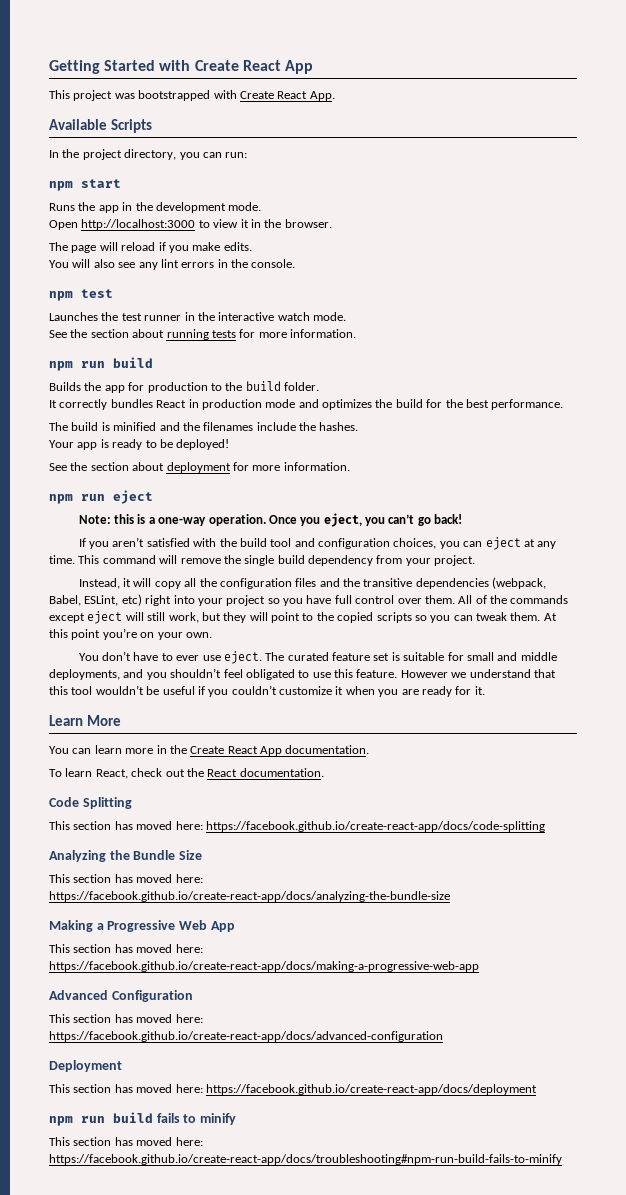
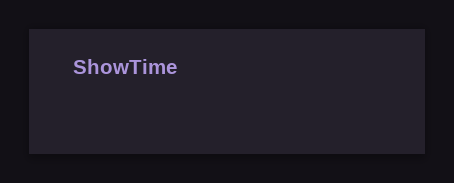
- Getting Started with Create React App
- This project was bootstrapped with Create React App.
- Available Scripts
- In the project directory, you can run:
- npm start
- Runs the app in the development mode.
- Open http://localhost:3000 to view it in the browser.
- The page will reload if you make edits.
- You will also see any lint errors in the console.
- npm test
- Launches the test runner in the interactive watch mode.
- See the section about running tests for more information.
- npm run build
- Builds the app for production to the build folder.
- It correctly bundles React in production mode and optimizes the build for the best performance.
- The build is minified and the filenames include the hashes.
- Your app is ready to be deployed!
- See the section about deployment for more information.
- npm run eject
- Note: this is a one-way operation. Once you eject, you can’t go back!
- If you aren’t satisfied with the build tool and configuration choices, you can eject at any time. This command will remove the single build dependency from your project.
- Instead, it will copy all the configuration files and the transitive dependencies (webpack, Babel, ESLint, etc) right into your project so you have full control over them. All of the commands except eject will still work, but they will point to the copied scripts so you can tweak them. At this point you’re on your own.
- You don’t have to ever use eject. The curated feature set is suitable for small and middle deployments, and you shouldn’t feel obligated to use this feature. However we understand that this tool wouldn’t be useful if you couldn’t customize it when you are ready for it.
- Learn More
- You can learn more in the Create React App documentation.
- To learn React, check out the React documentation.
- Code Splitting
- This section has moved here: https://facebook.github.io/create-react-app/docs/code-splitting
- Analyzing the Bundle Size
- This section has moved here: https://facebook.github.io/create-react-app/docs/analyzing-the-bundle-size
- Making a Progressive Web App
- This section has moved here: https://facebook.github.io/create-react-app/docs/making-a-progressive-web-app
- Advanced Configuration
- This section has moved here: https://facebook.github.io/create-react-app/docs/advanced-configuration
- Deployment
- This section has moved here: https://facebook.github.io/create-react-app/docs/deployment
- npm run build fails to minify
- This section has moved here: https://facebook.github.io/create-react-app/docs/troubleshooting#npm-run-build-fails-to-minify
+ ShowTime

